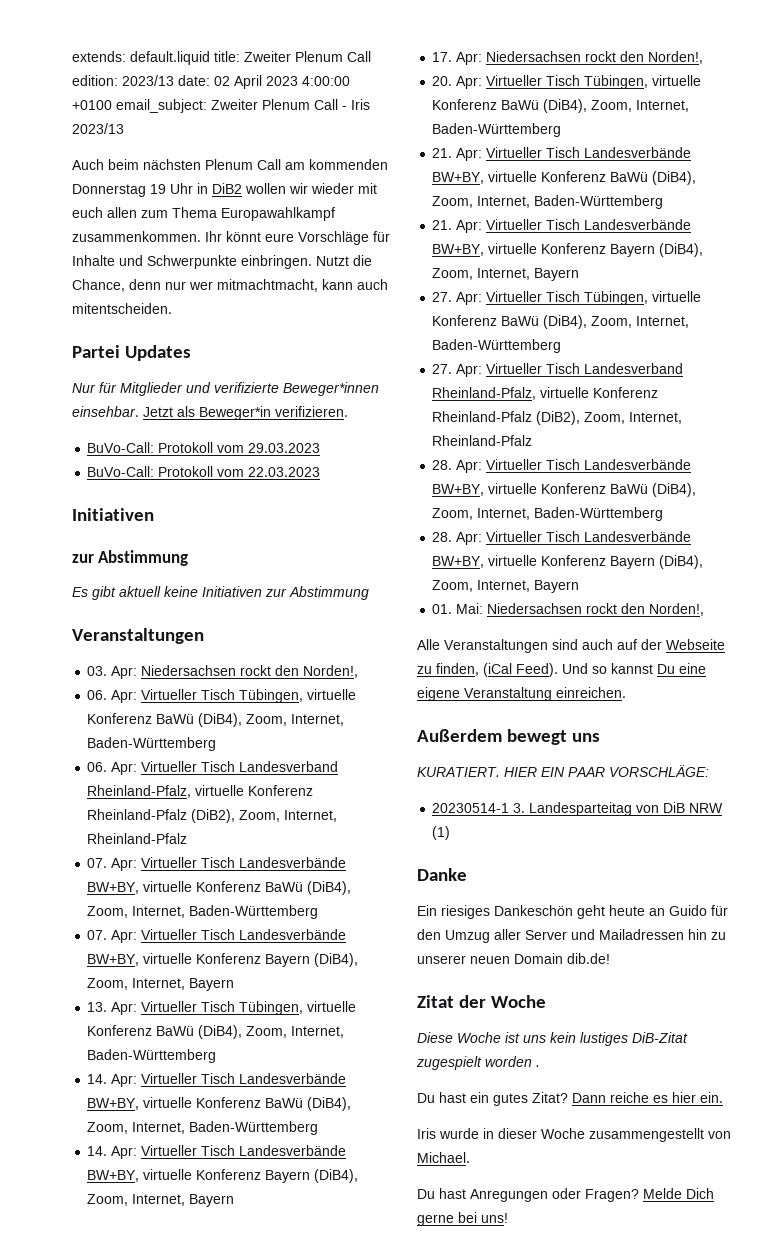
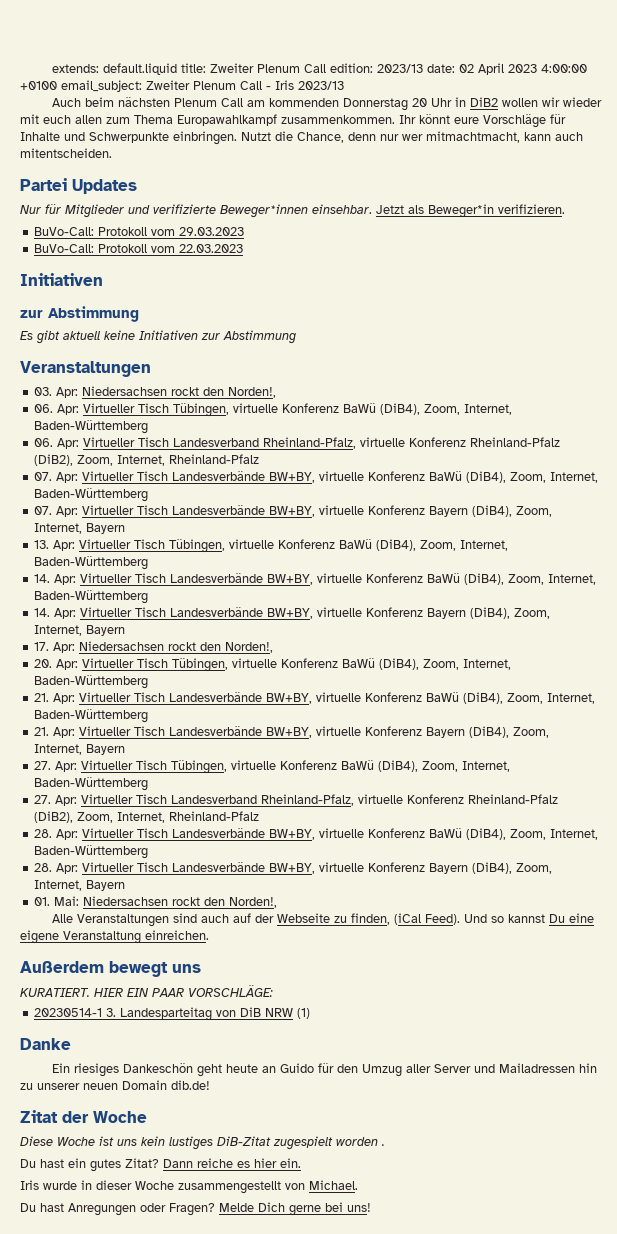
- Auch beim nächsten Plenum Call am kommenden Donnerstag 19 Uhr in DiB2 wollen wir wieder mit euch allen zum Thema Europawahlkampf zusammenkommen.
+ Auch beim nächsten Plenum Call am kommenden Donnerstag 20 Uhr in DiB2 wollen wir wieder mit euch allen zum Thema Europawahlkampf zusammenkommen.

